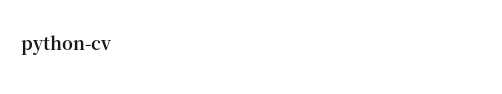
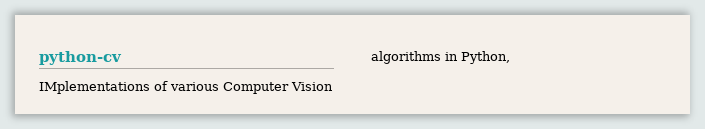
+ IMplementations of various Computer Vision algorithms in Python,

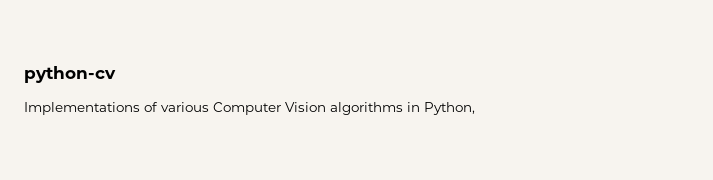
- IMplementations of various Computer Vision algorithms in Python,
+ Implementations of various Computer Vision algorithms in Python,

